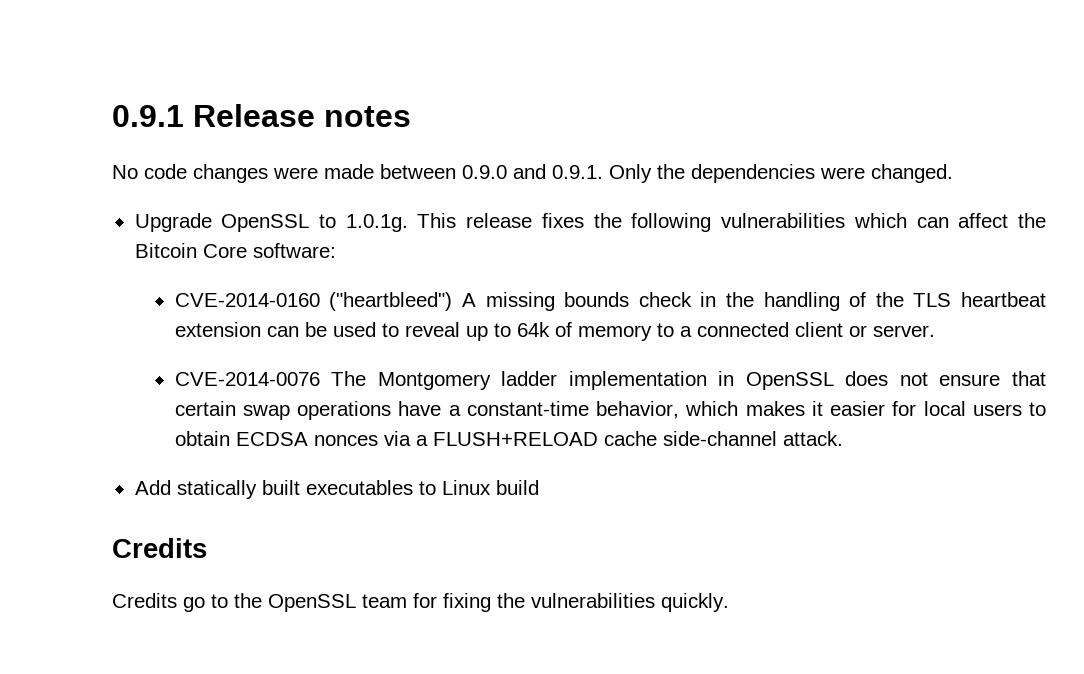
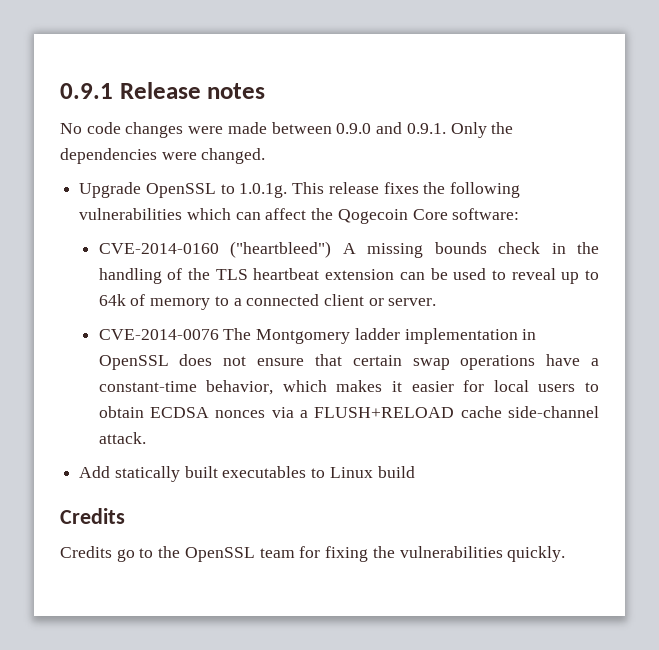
- Upgrade OpenSSL to 1.0.1g. This release fixes the following vulnerabilities which can affect the Bitcoin Core software:
+ Upgrade OpenSSL to 1.0.1g. This release fixes the following vulnerabilities which can affect the Qogecoin Core software:

